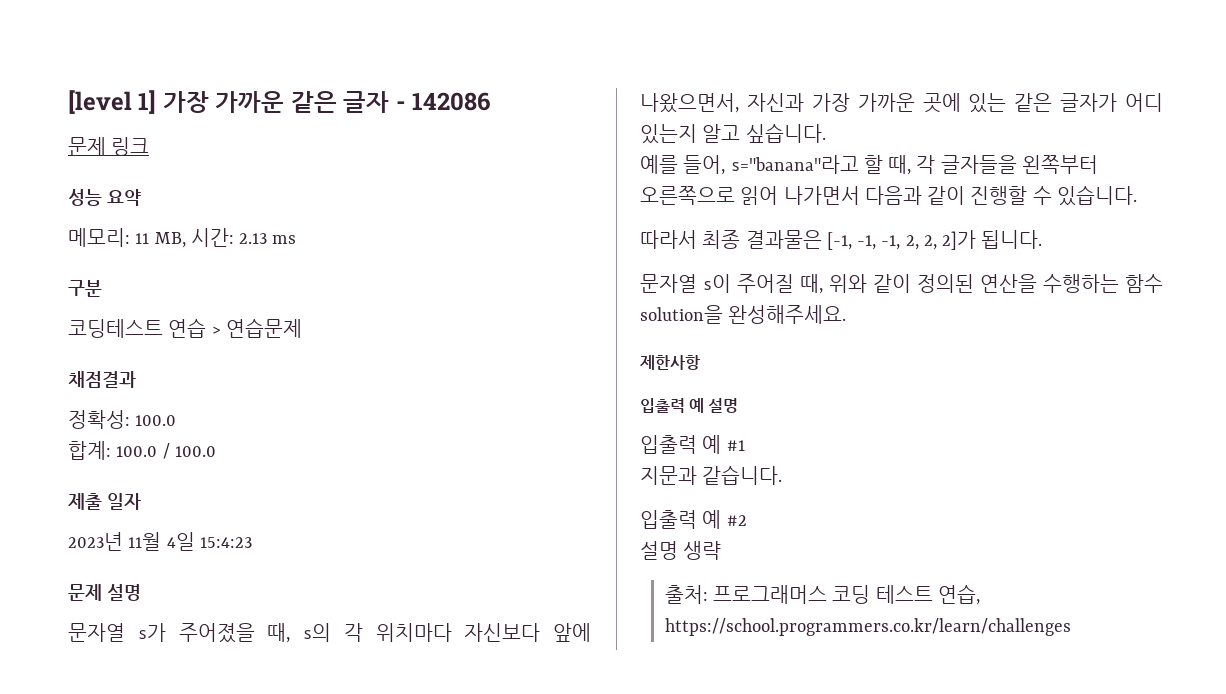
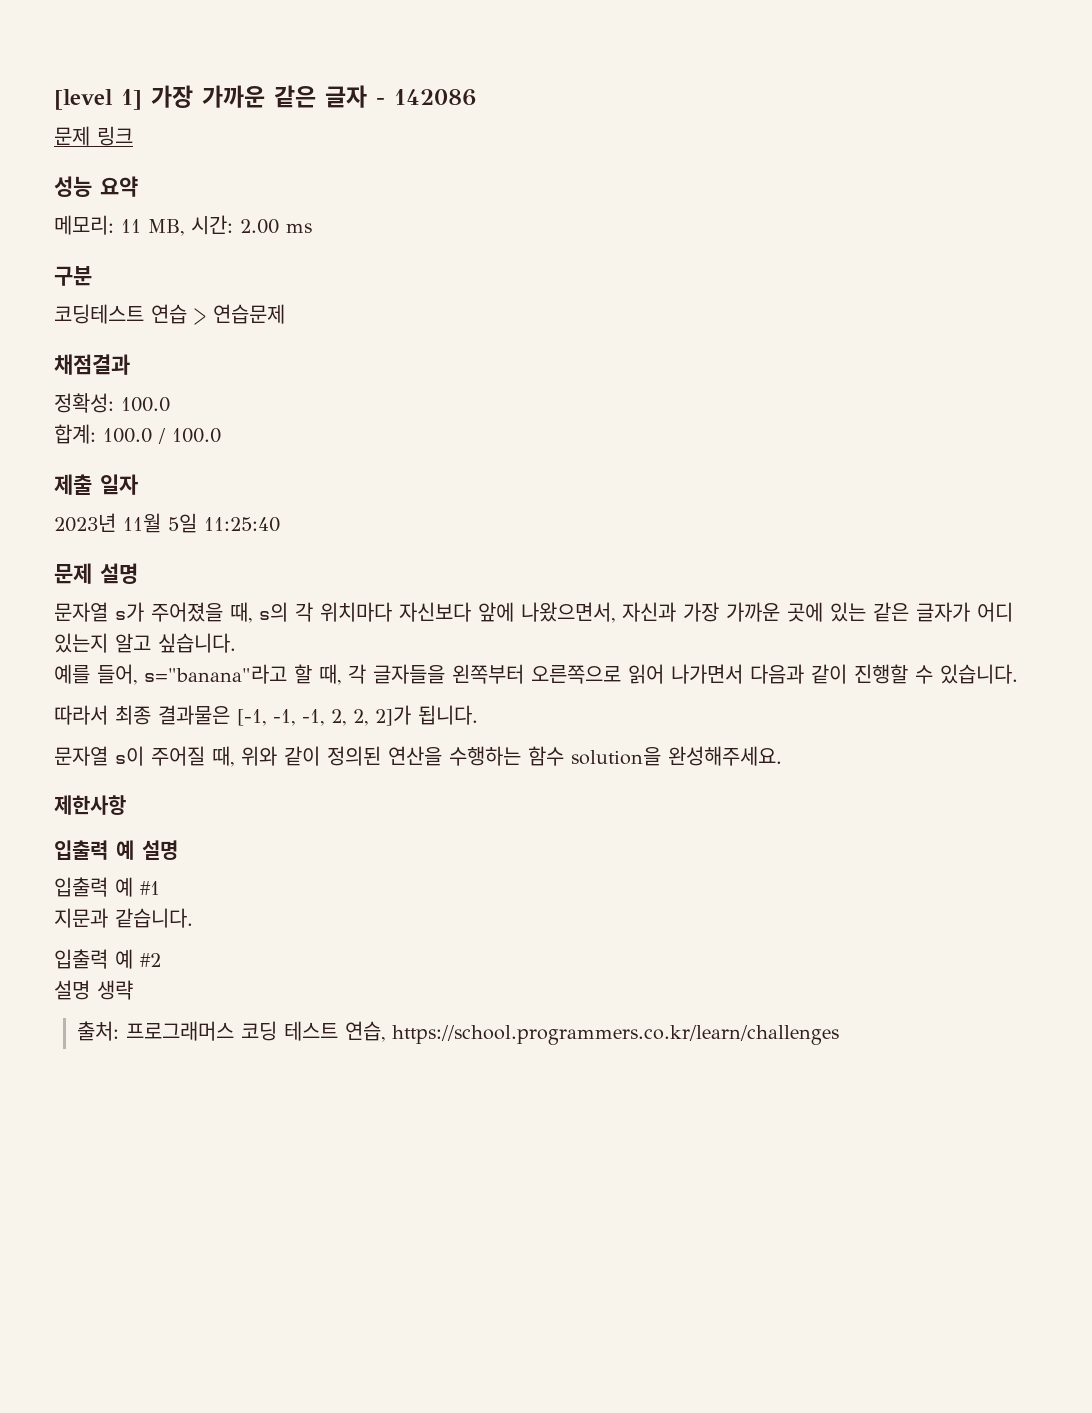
- 메모리: 11 MB, 시간: 2.13 ms
+ 메모리: 11 MB, 시간: 2.00 ms
- 2023년 11월 4일 15:4:23
+ 2023년 11월 5일 11:25:40

